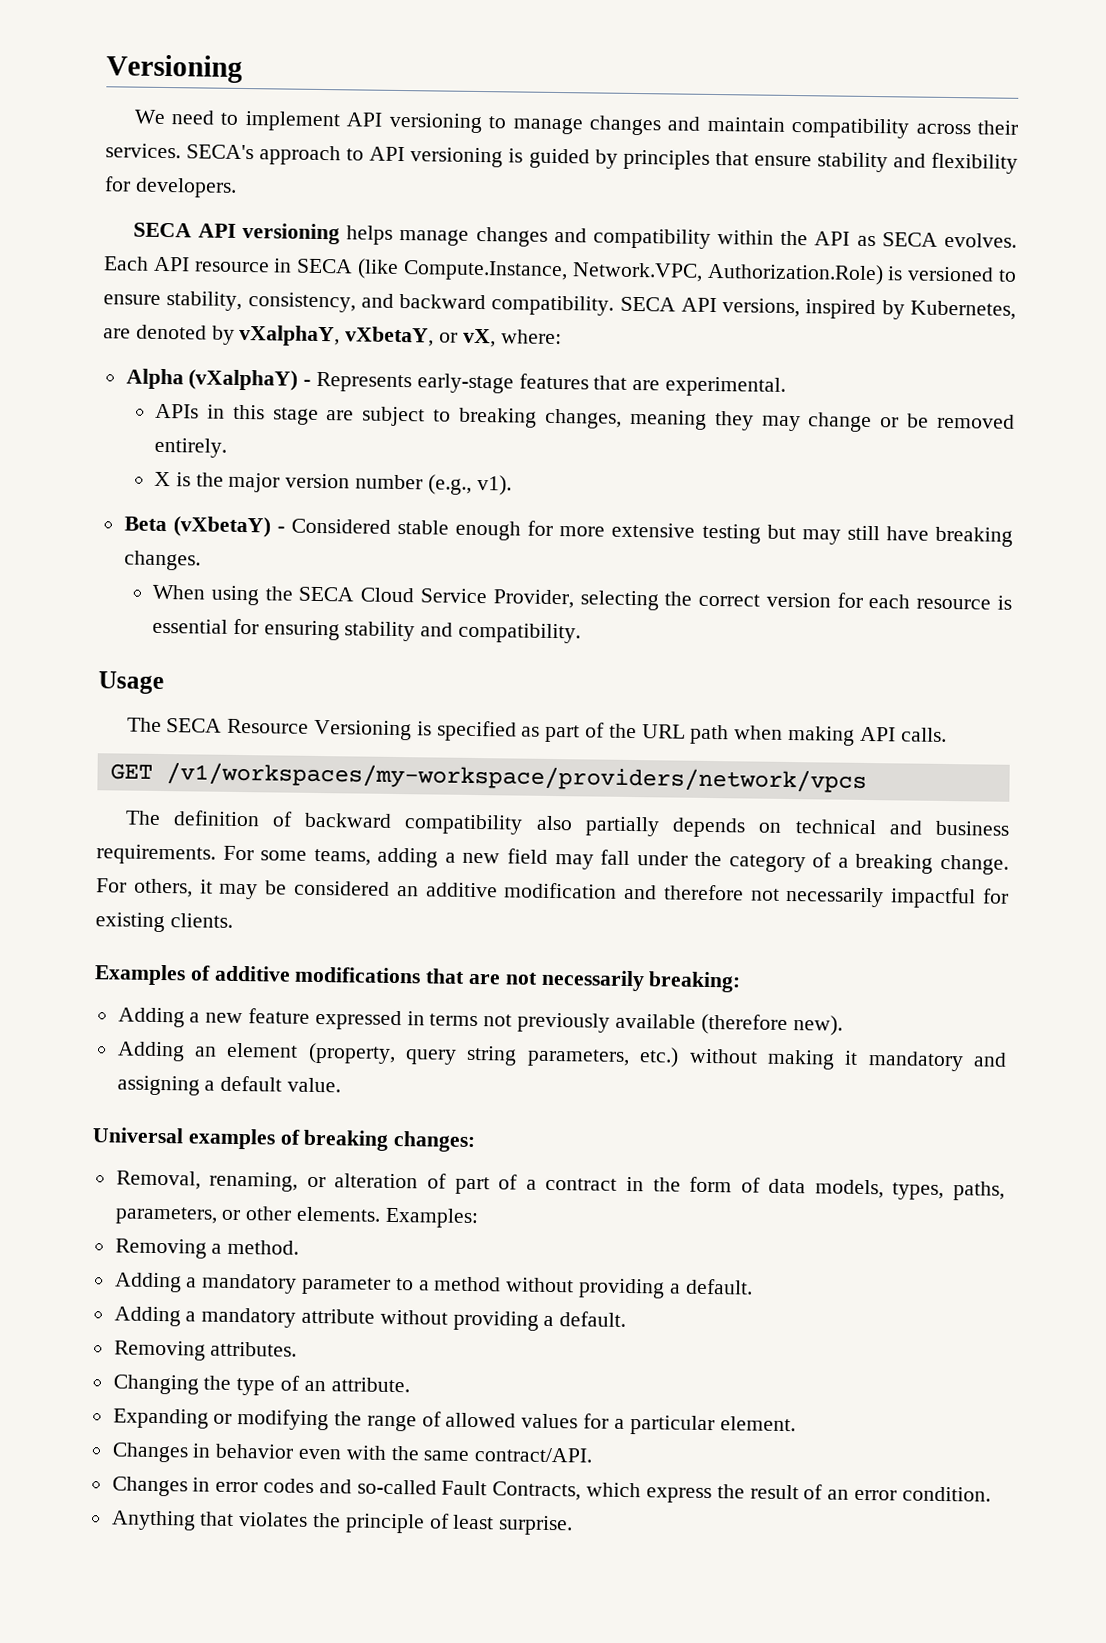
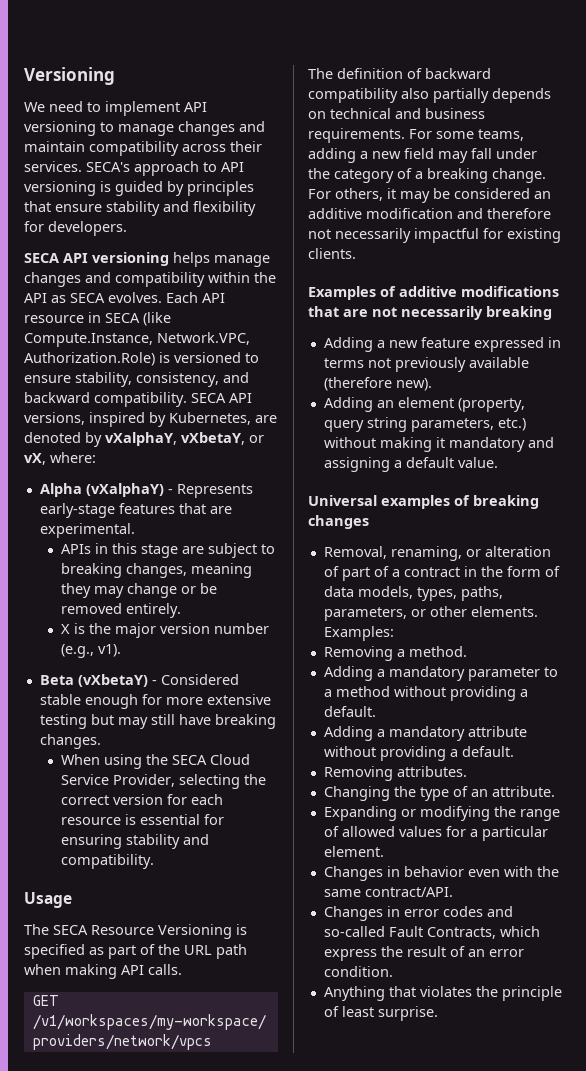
- Examples of additive modifications that are not necessarily breaking:
+ Examples of additive modifications that are not necessarily breaking
- Universal examples of breaking changes:
+ Universal examples of breaking changes

